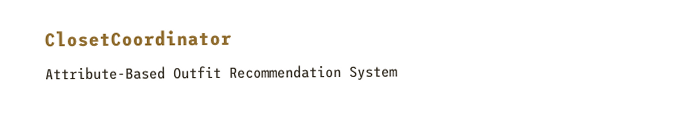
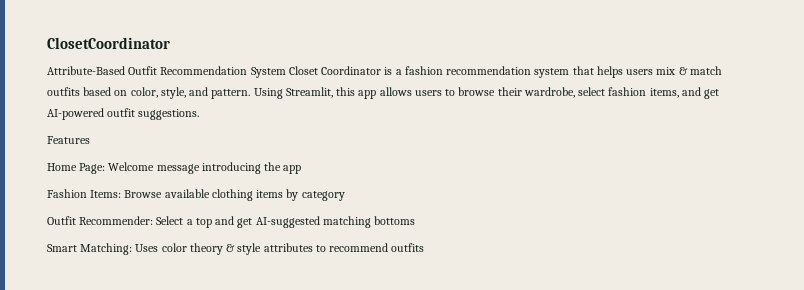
- Attribute-Based Outfit Recommendation System
+ Attribute-Based Outfit Recommendation System Closet Coordinator is a fashion recommendation system that helps users mix & match outfits based on color, style, and pattern. Using Streamlit, this app allows users to browse their wardrobe, select fashion items, and get AI-powered outfit suggestions.
+ Features
+ Home Page: Welcome message introducing the app
+ Fashion Items: Browse available clothing items by category
+ Outfit Recommender: Select a top and get AI-suggested matching bottoms
+ Smart Matching: Uses color theory & style attributes to recommend outfits

